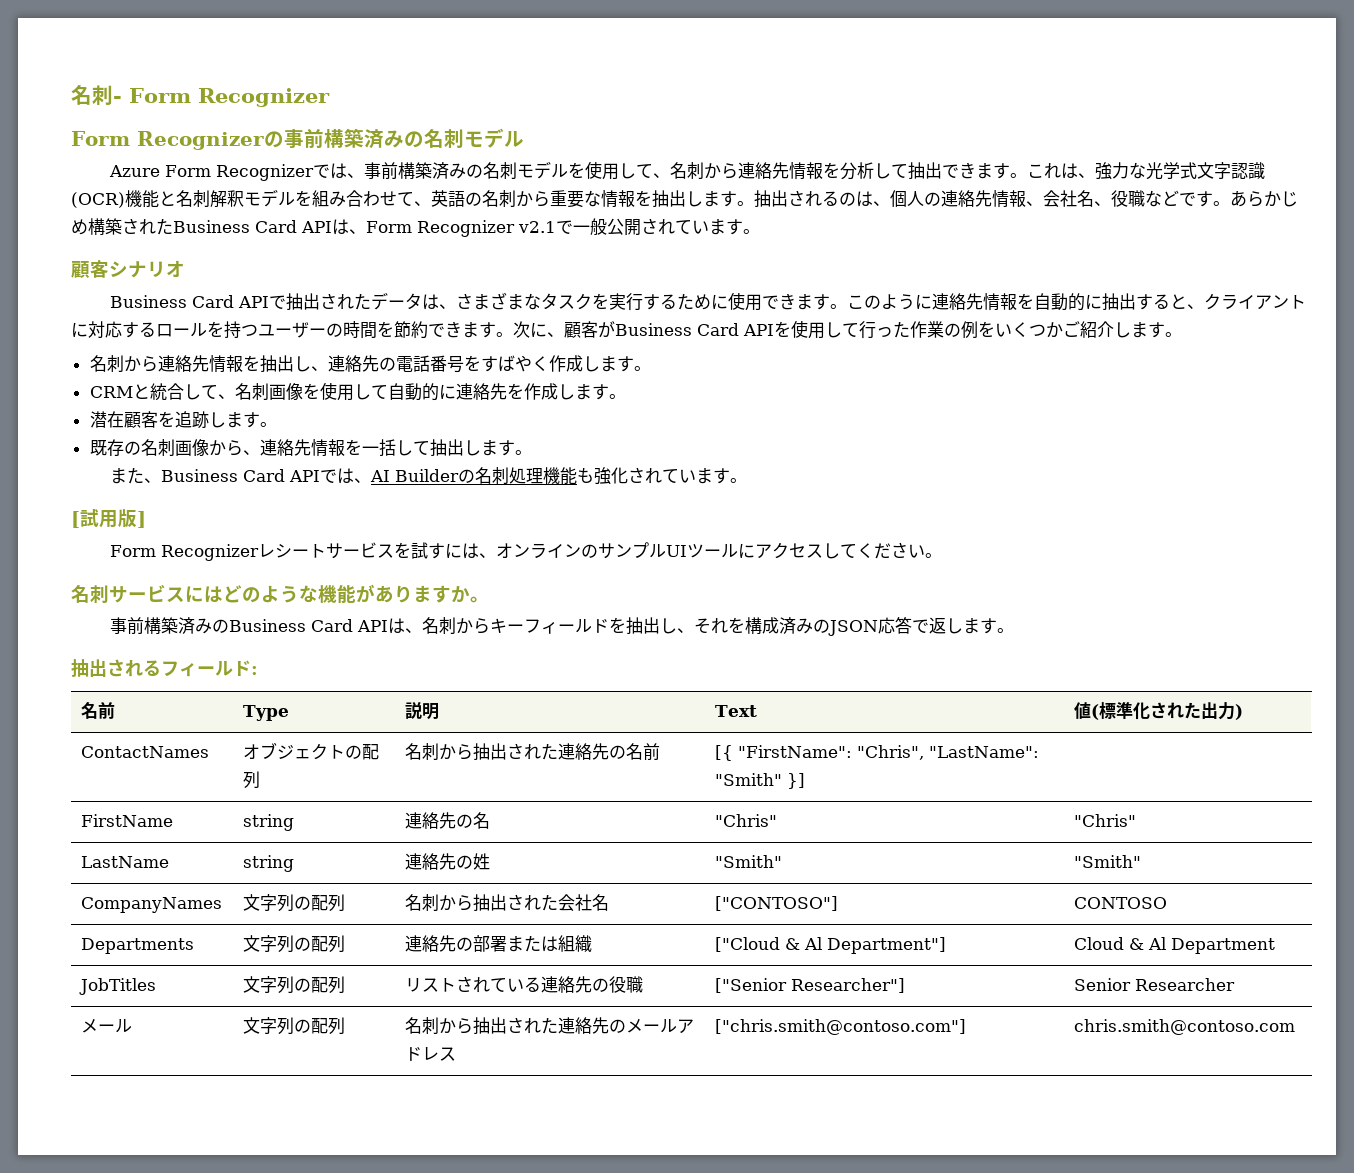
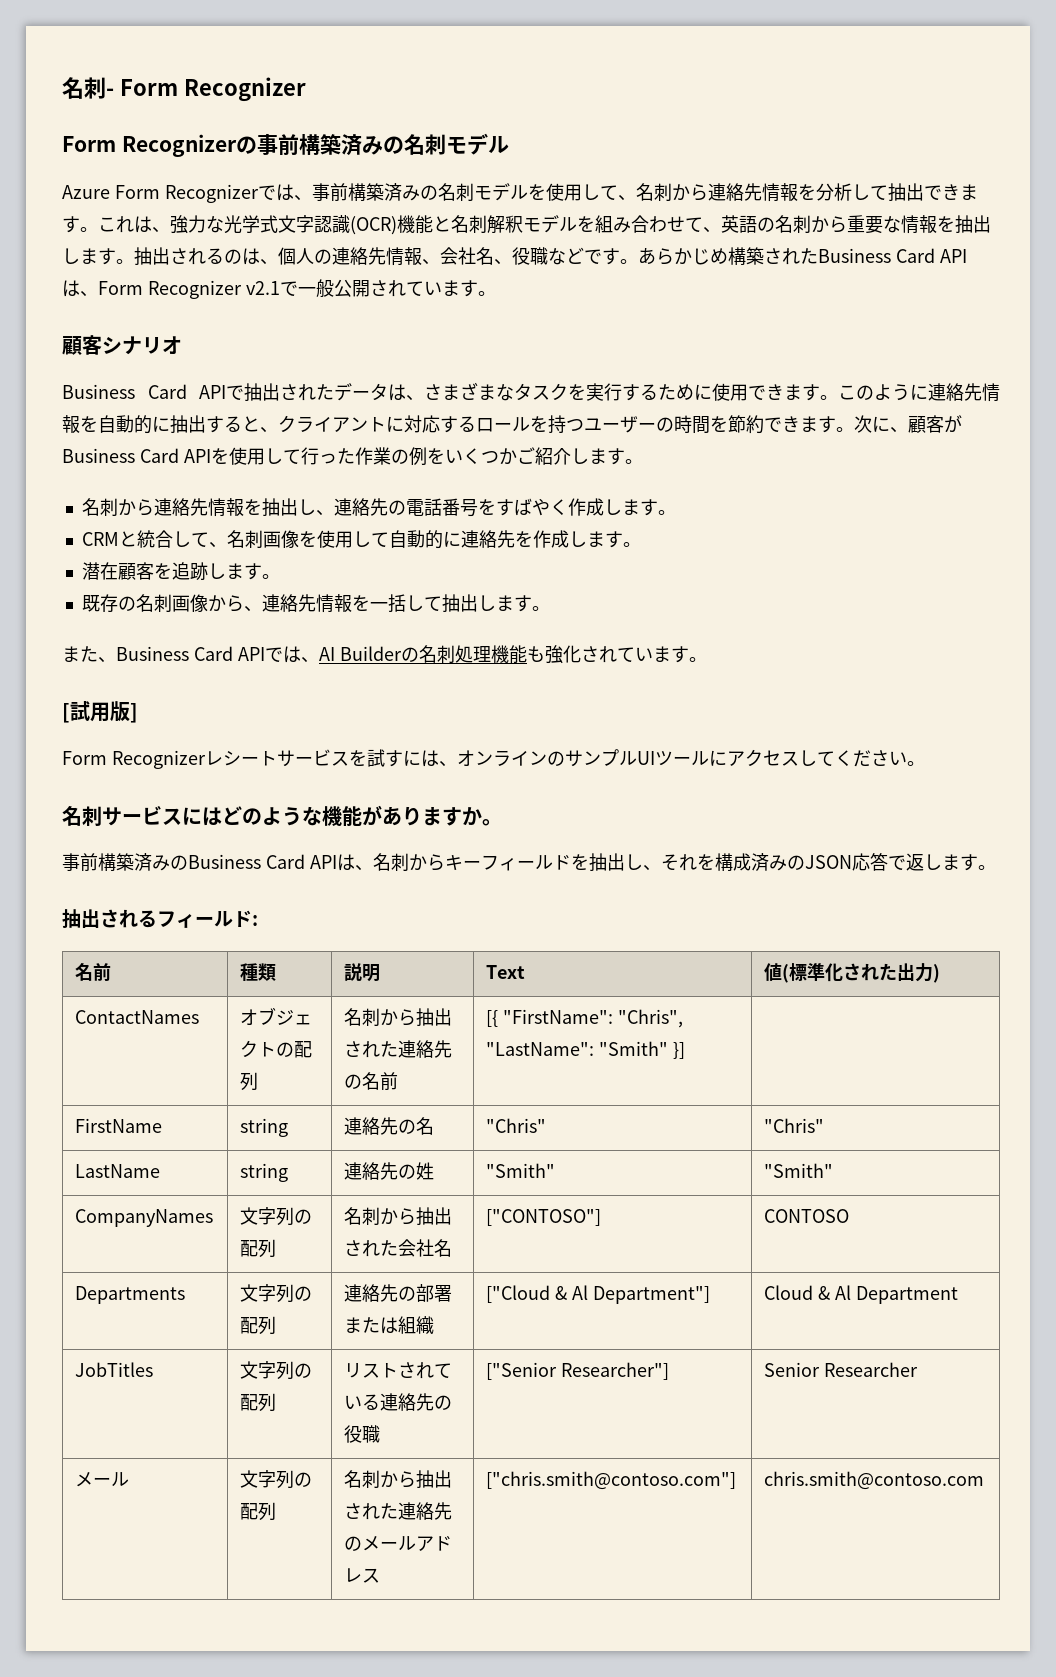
- 名前 | Type | 説明 | Text | 値(標準化された出力)
+ 名前 | 種類 | 説明 | Text | 値(標準化された出力)

